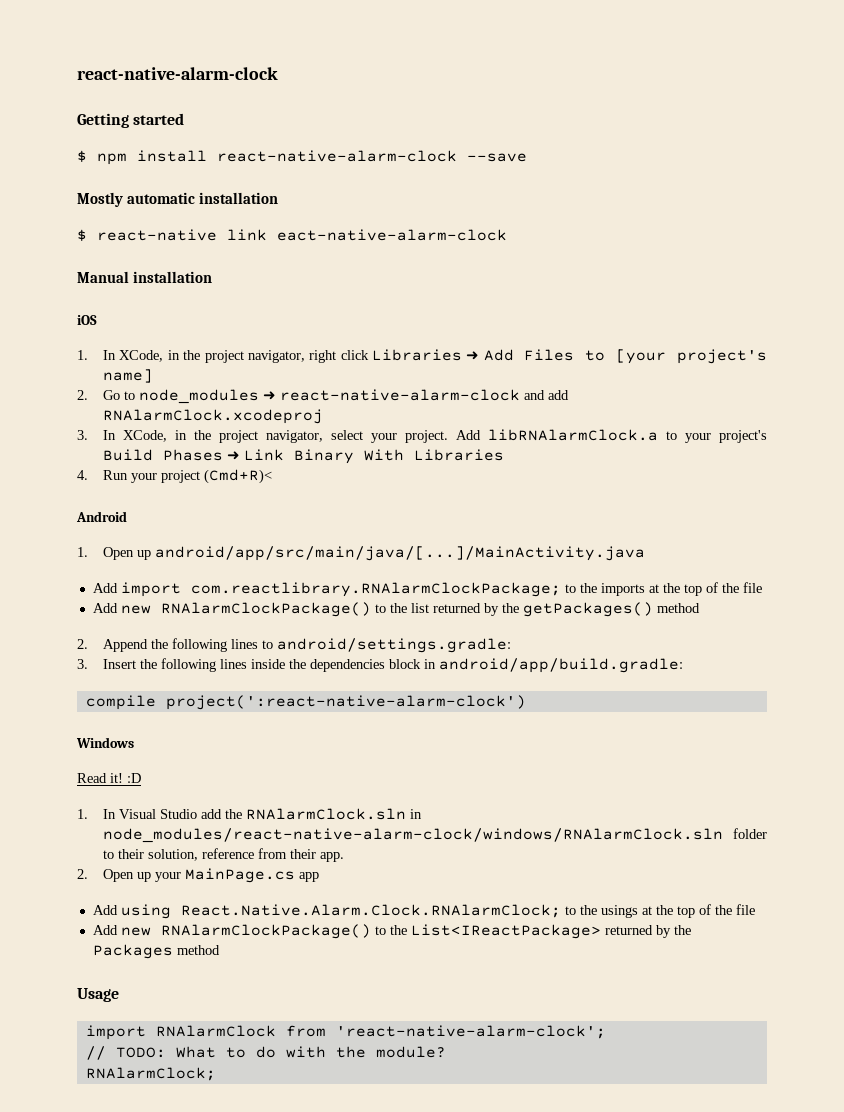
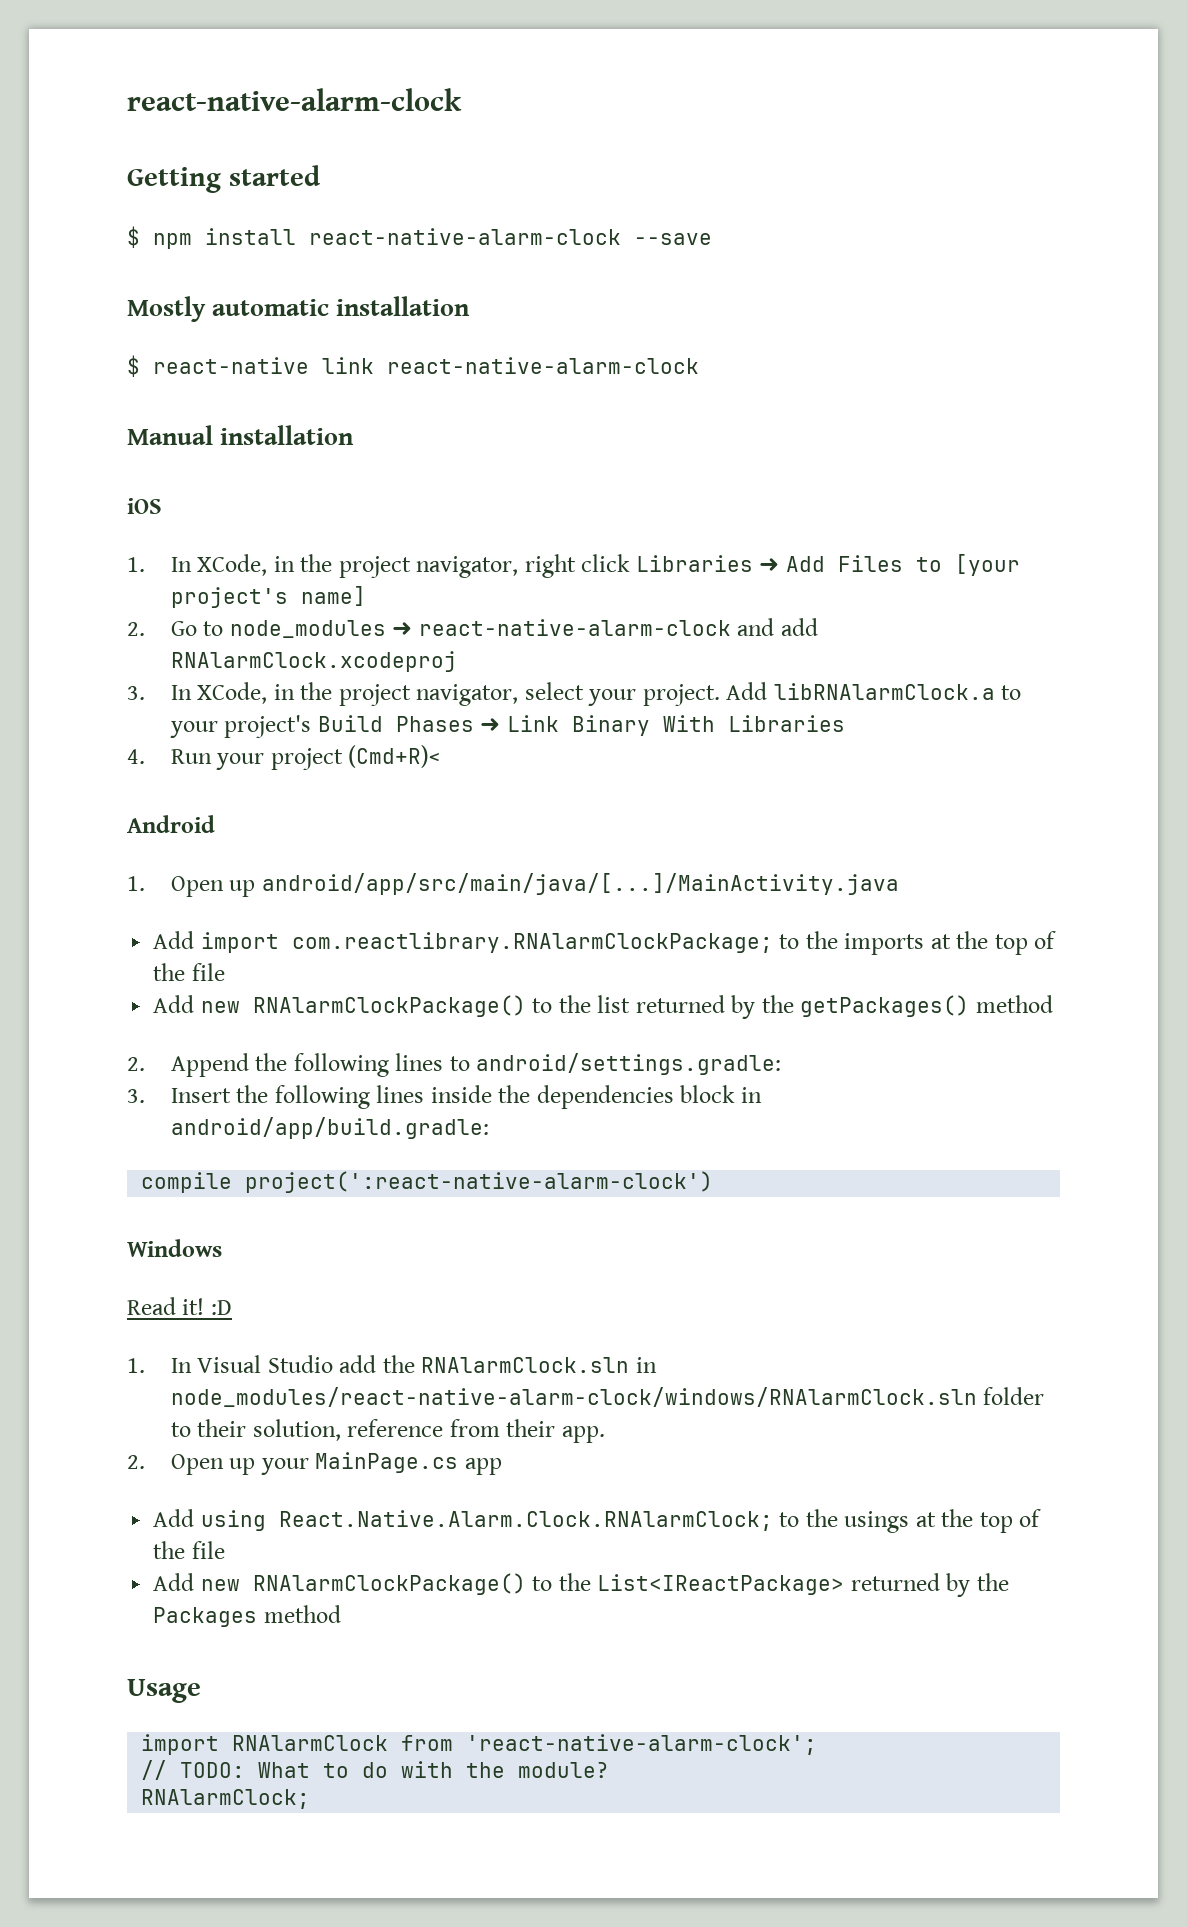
- $ react-native link eact-native-alarm-clock
+ $ react-native link react-native-alarm-clock

